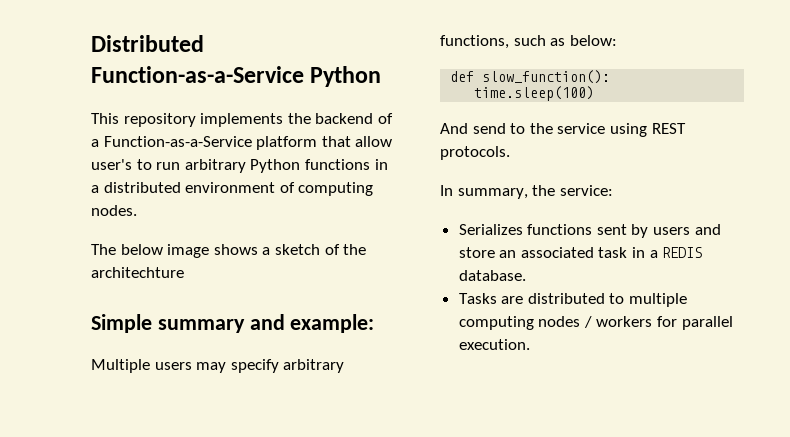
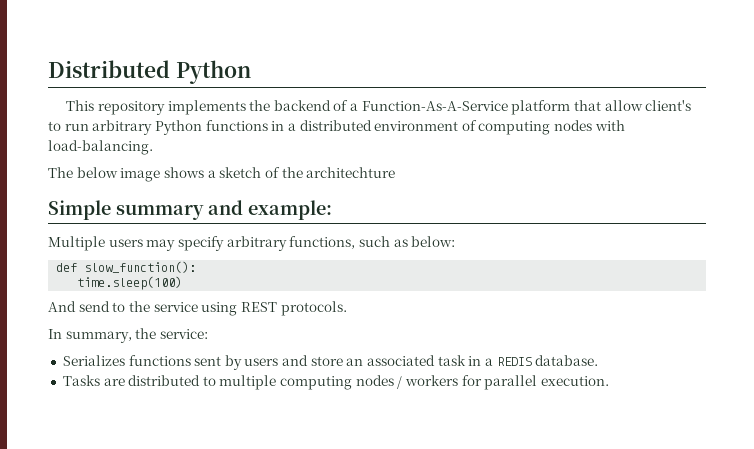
- Distributed Function-as-a-Service Python
+ Distributed Python
- This repository implements the backend of a Function-as-a-Service platform that allow user's to run arbitrary Python functions in a distributed environment of computing nodes.
+ This repository implements the backend of a Function-As-A-Service platform that allow client's to run arbitrary Python functions in a distributed environment of computing nodes with load-balancing.

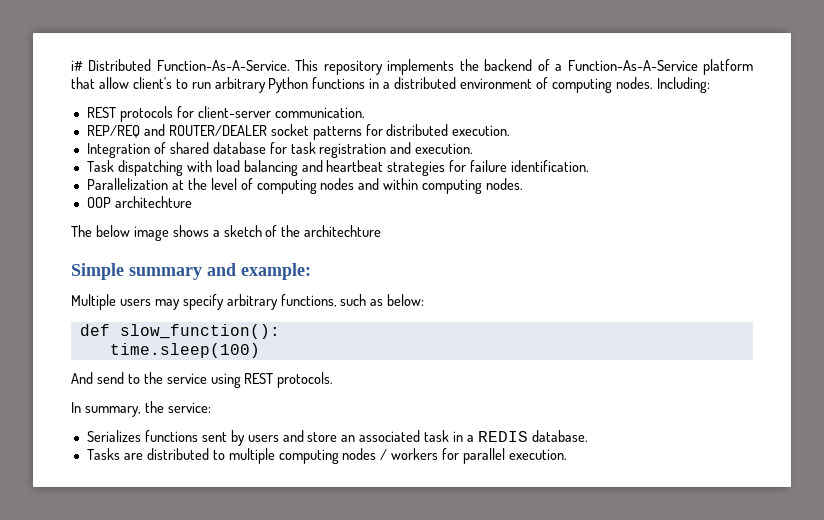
- Distributed Python
- This repository implements the backend of a Function-As-A-Service platform that allow client's to run arbitrary Python functions in a distributed environment of computing nodes with load-balancing.
+ i# Distributed Function-As-A-Service. This repository implements the backend of a Function-As-A-Service platform that allow client's to run arbitrary Python functions in a distributed environment of computing nodes. Including:
+ REST protocols for client-server communication.
+ REP/REQ and ROUTER/DEALER socket patterns for distributed execution.
+ Integration of shared database for task registration and execution.
+ Task dispatching with load balancing and heartbeat strategies for failure identification.
+ Parallelization at the level of computing nodes and within computing nodes.
+ OOP architechture

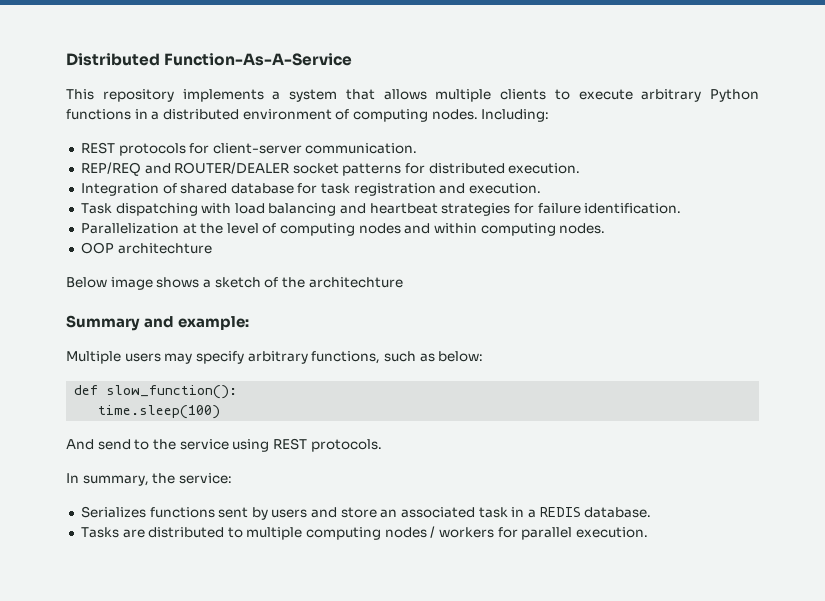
- i# Distributed Function-As-A-Service. This repository implements the backend of a Function-As-A-Service platform that allow client's to run arbitrary Python functions in a distributed environment of computing nodes.
+ Distributed Function-As-A-Service
+ This repository implements a system that allows multiple clients to execute arbitrary Python functions in a distributed environment of computing nodes.
- The below image shows a sketch of the architechture
+ Below image shows a sketch of the architechture
- Simple summary and example:
+ Summary and example:

